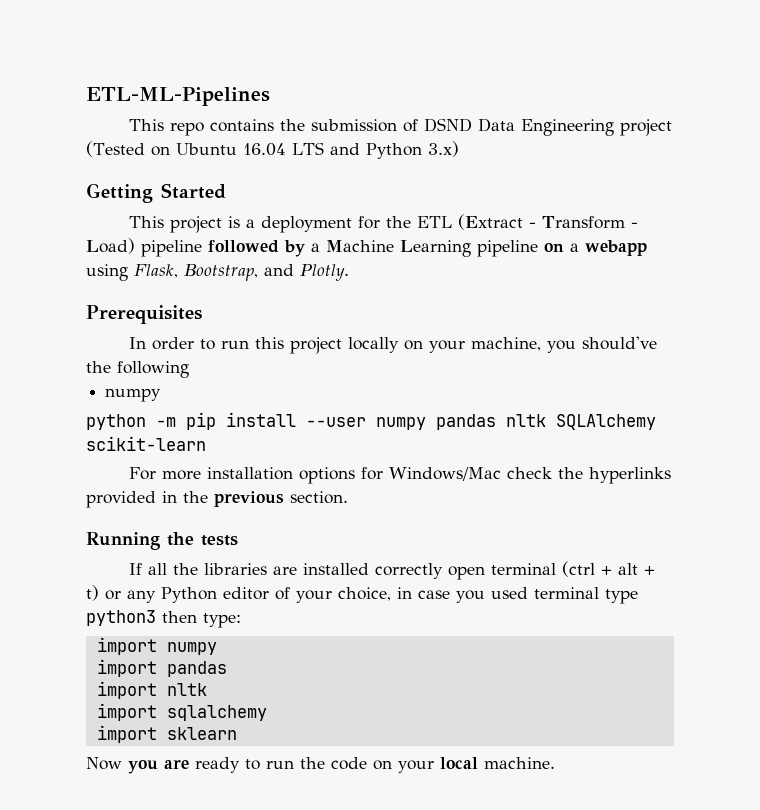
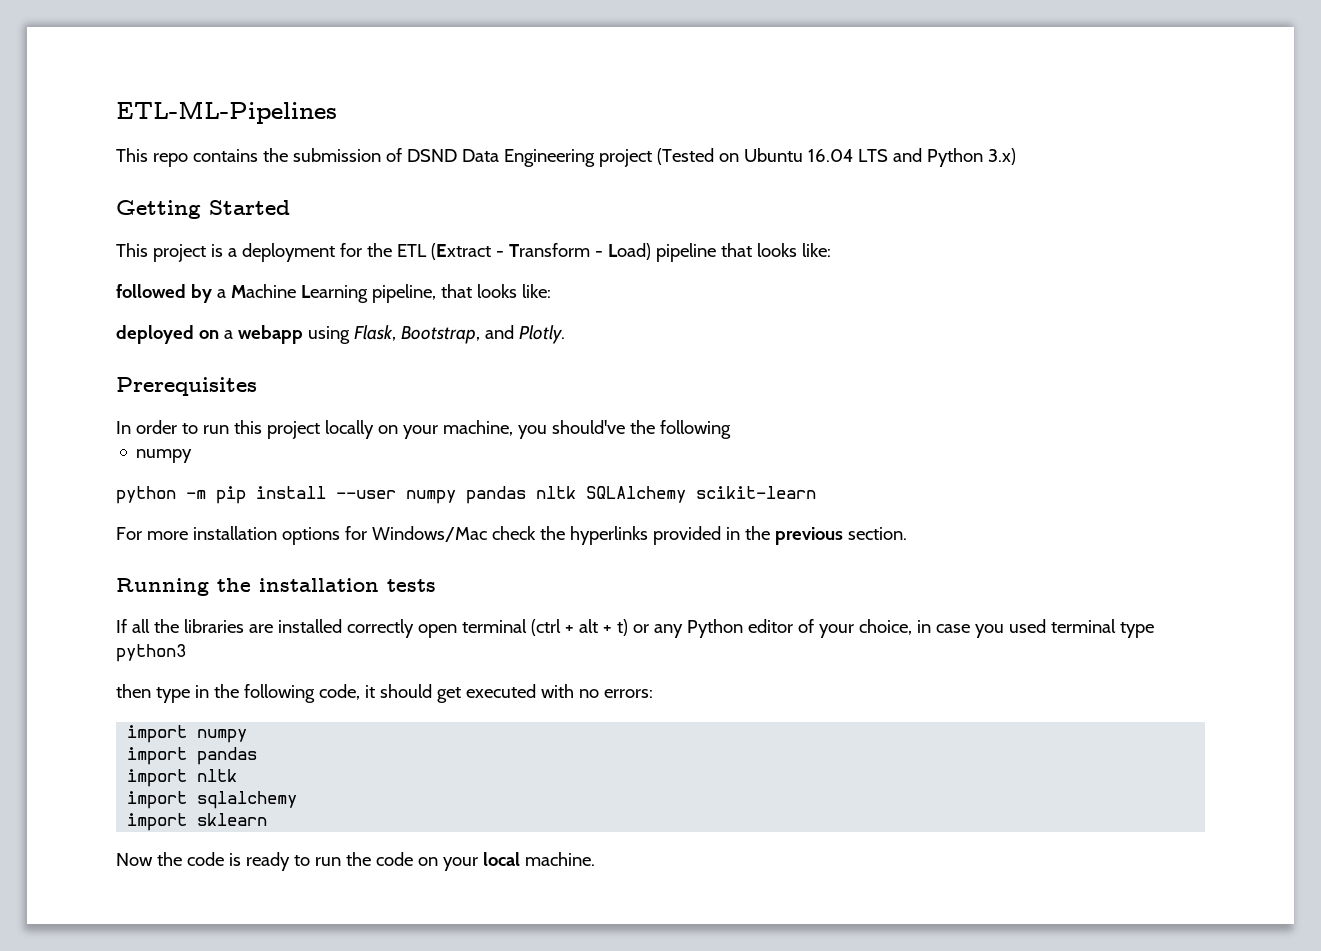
- This project is a deployment for the ETL (Extract - Transform - Load) pipeline followed by a Machine Learning pipeline on a webapp using Flask, Bootstrap, and Plotly.
+ This project is a deployment for the ETL (Extract - Transform - Load) pipeline that looks like:
+ followed by a Machine Learning pipeline, that looks like:
+ deployed on a webapp using Flask, Bootstrap, and Plotly.
- Running the tests
+ Running the installation tests
- If all the libraries are installed correctly open terminal (ctrl + alt + t) or any Python editor of your choice, in case you used terminal type python3 then type:
+ If all the libraries are installed correctly open terminal (ctrl + alt + t) or any Python editor of your choice, in case you used terminal type python3
+ then type in the following code, it should get executed with no errors:
- Now you are ready to run the code on your local machine.
+ Now the code is ready to run the code on your local machine.

